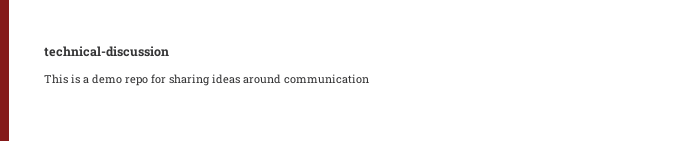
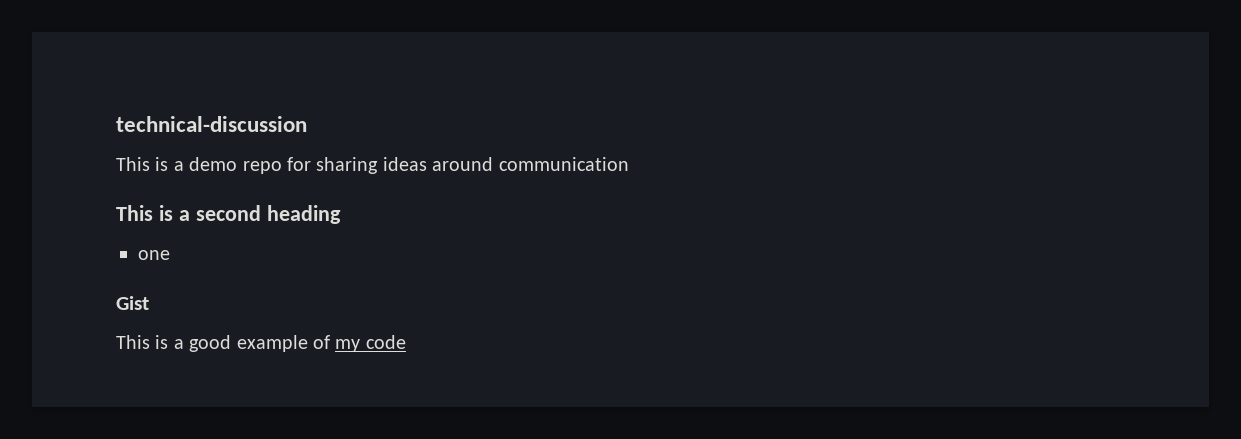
+ This is a second heading
+ one
+ Gist
+ This is a good example of my code

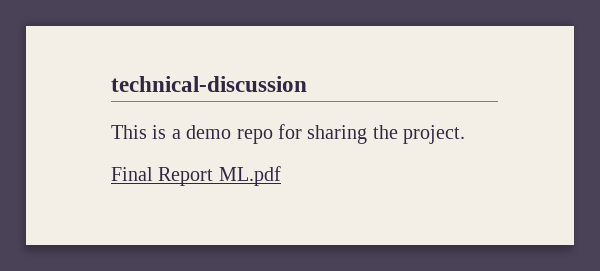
- This is a demo repo for sharing ideas around communication
- This is a second heading
- one
- Gist
- This is a good example of my code
+ This is a demo repo for sharing the project.
+ Final Report ML.pdf

